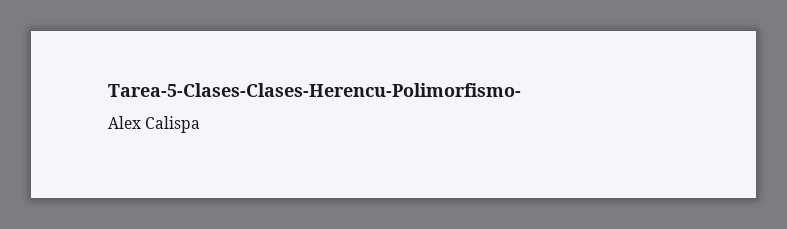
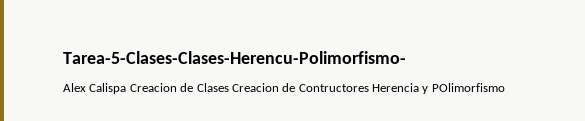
- Alex Calispa
+ Alex Calispa Creacion de Clases Creacion de Contructores Herencia y POlimorfismo

